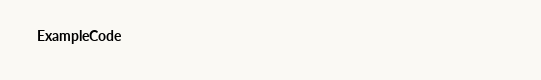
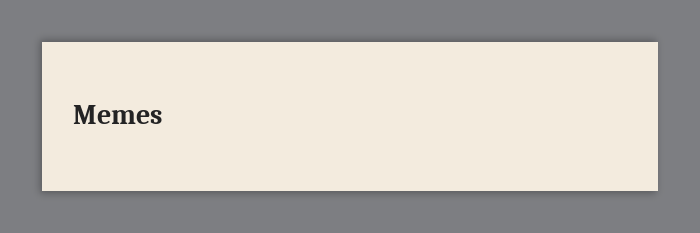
- ExampleCode
+ Memes

